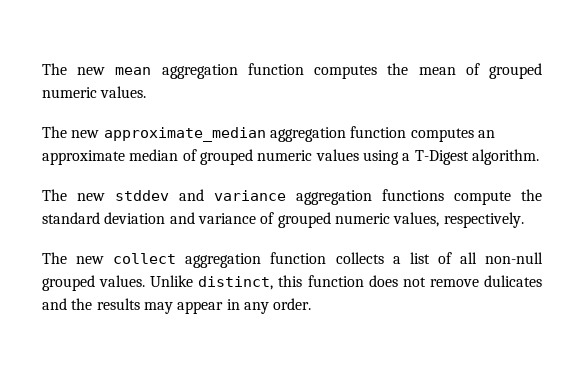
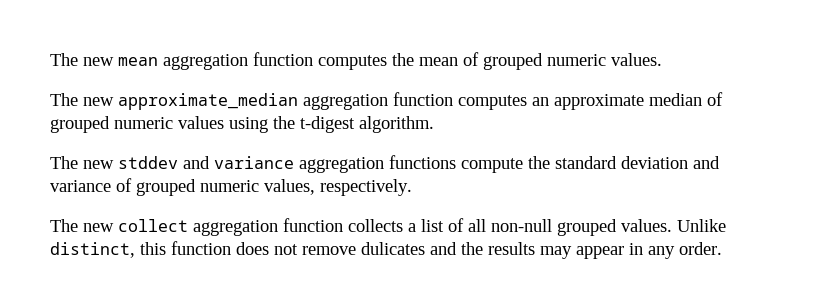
- The new approximate_median aggregation function computes an approximate median of grouped numeric values using a T-Digest algorithm.
+ The new approximate_median aggregation function computes an approximate median of grouped numeric values using the t-digest algorithm.

